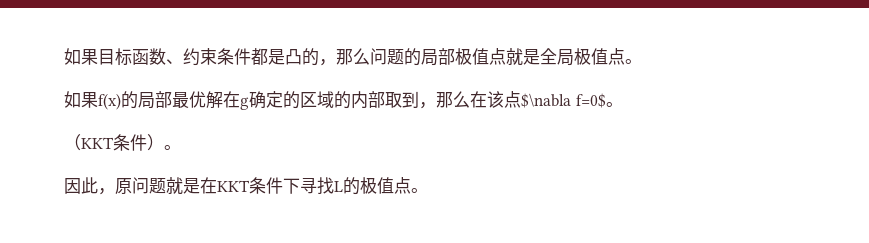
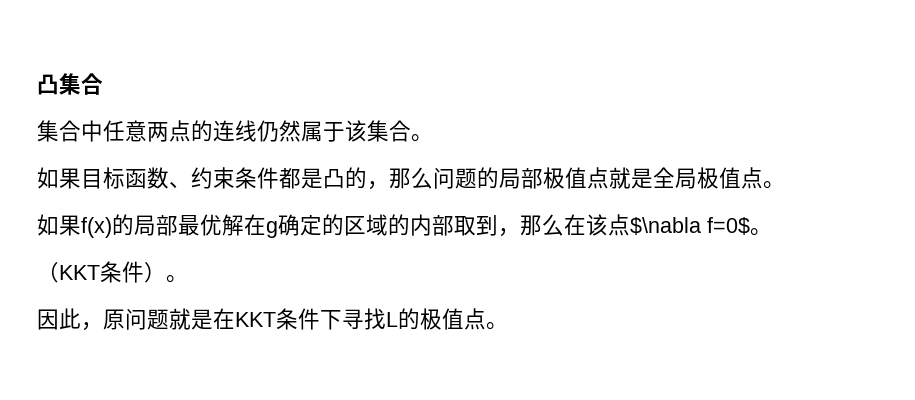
+ 凸集合
+ 集合中任意两点的连线仍然属于该集合。

